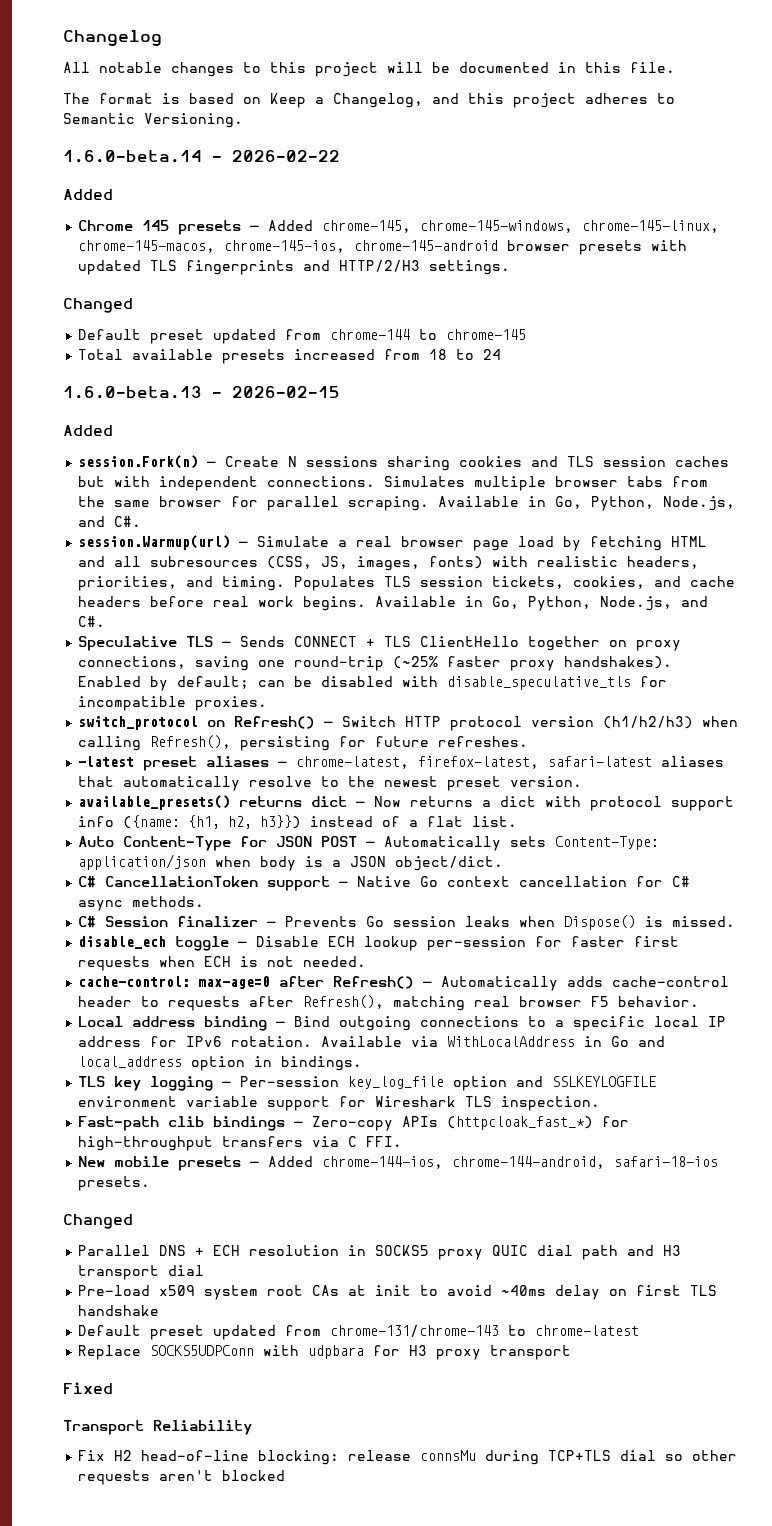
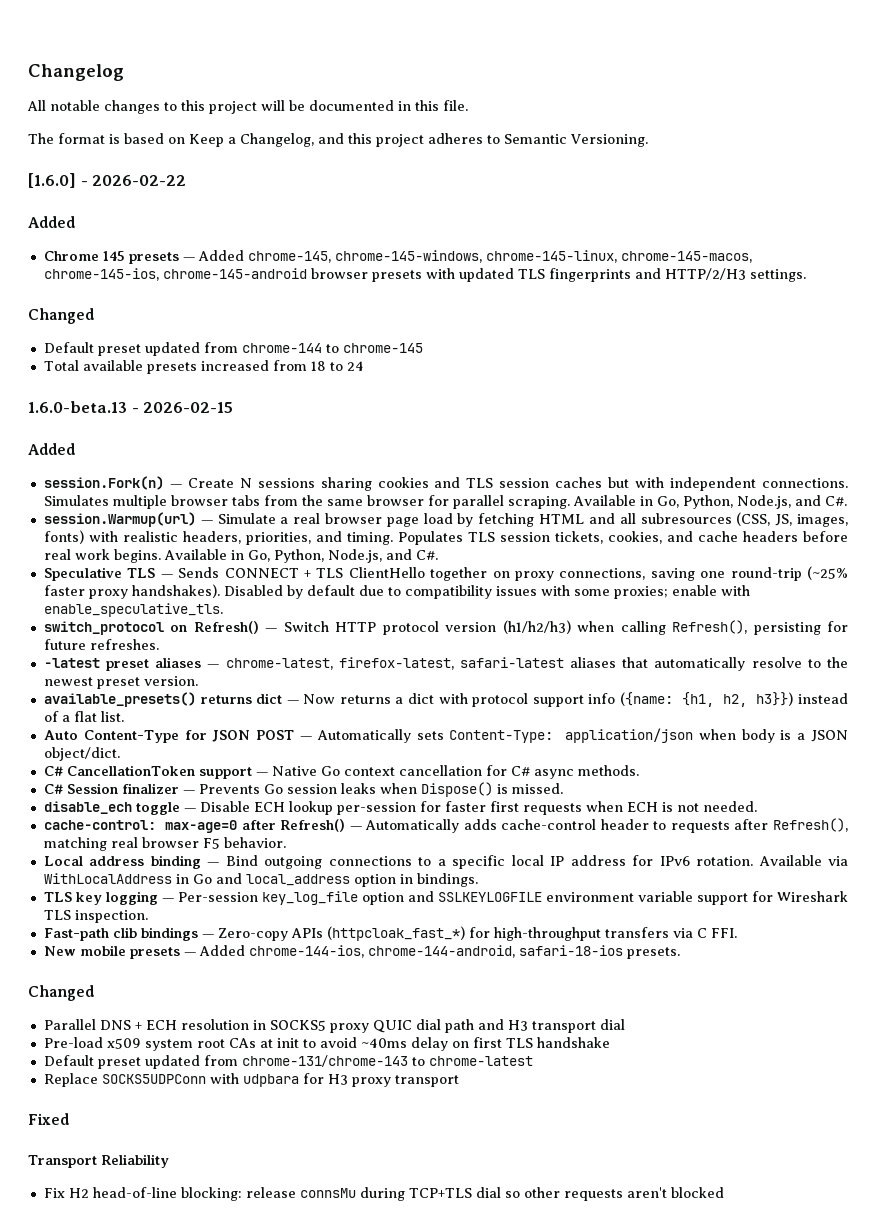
- 1.6.0-beta.14 - 2026-02-22
+ [1.6.0] - 2026-02-22
- Enabled by default; can be disabled with disable_speculative_tls for incompatible proxies.
+ Disabled by default due to compatibility issues with some proxies; enable with enable_speculative_tls.

